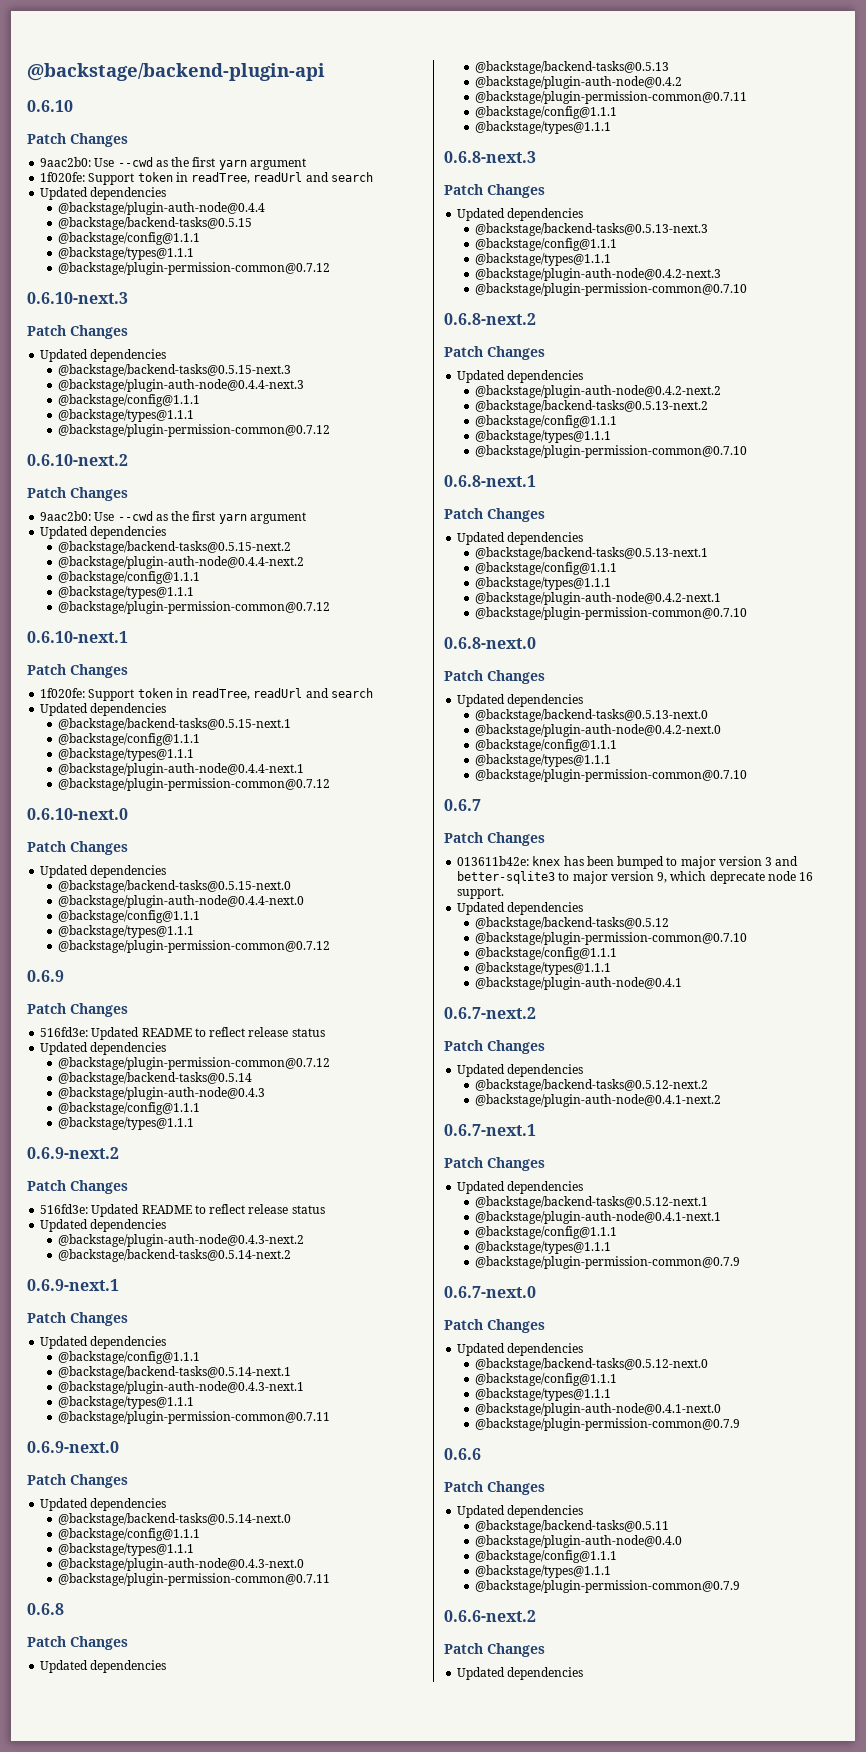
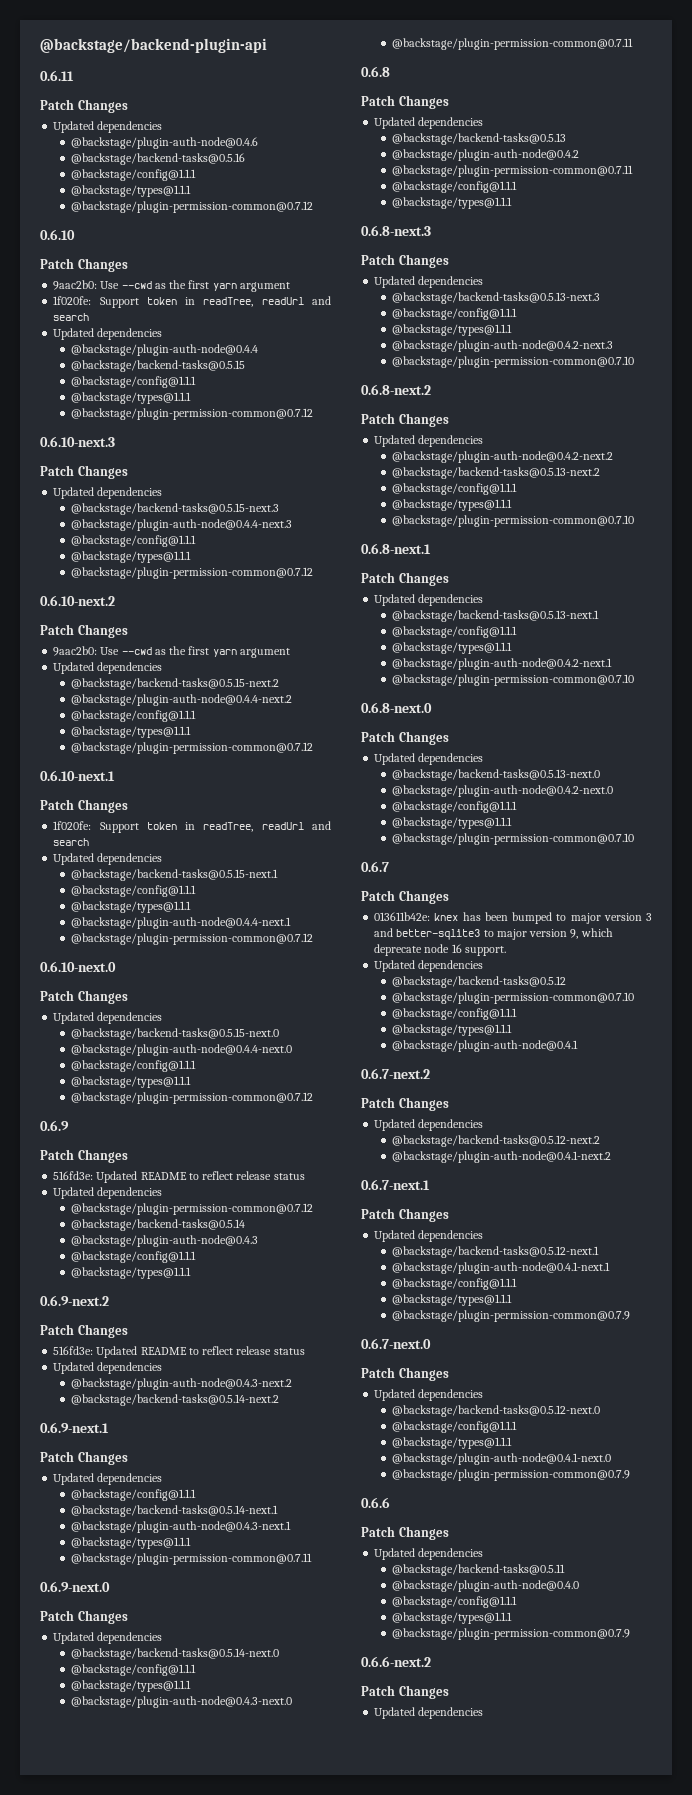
+ 0.6.11
+ Patch Changes
+ Updated dependencies
+ @backstage/plugin-auth-node@0.4.6
+ @backstage/backend-tasks@0.5.16
+ @backstage/config@1.1.1
+ @backstage/types@1.1.1
+ @backstage/plugin-permission-common@0.7.12

